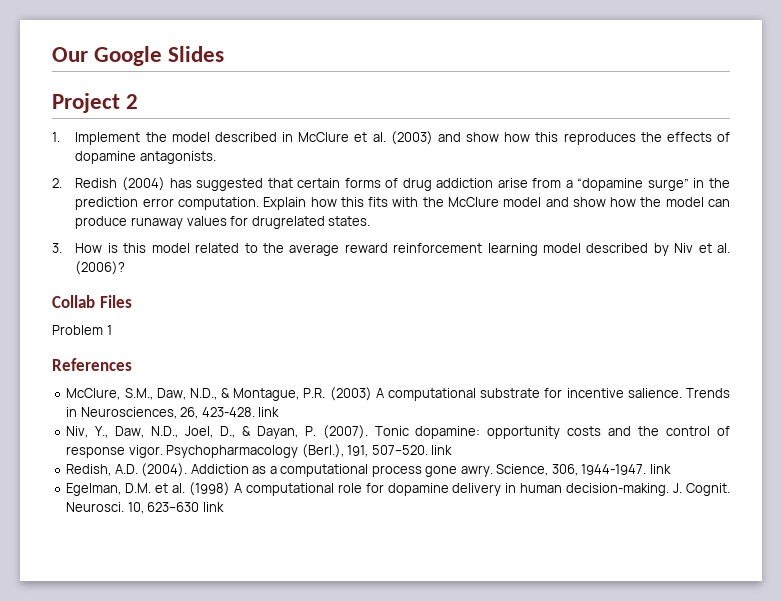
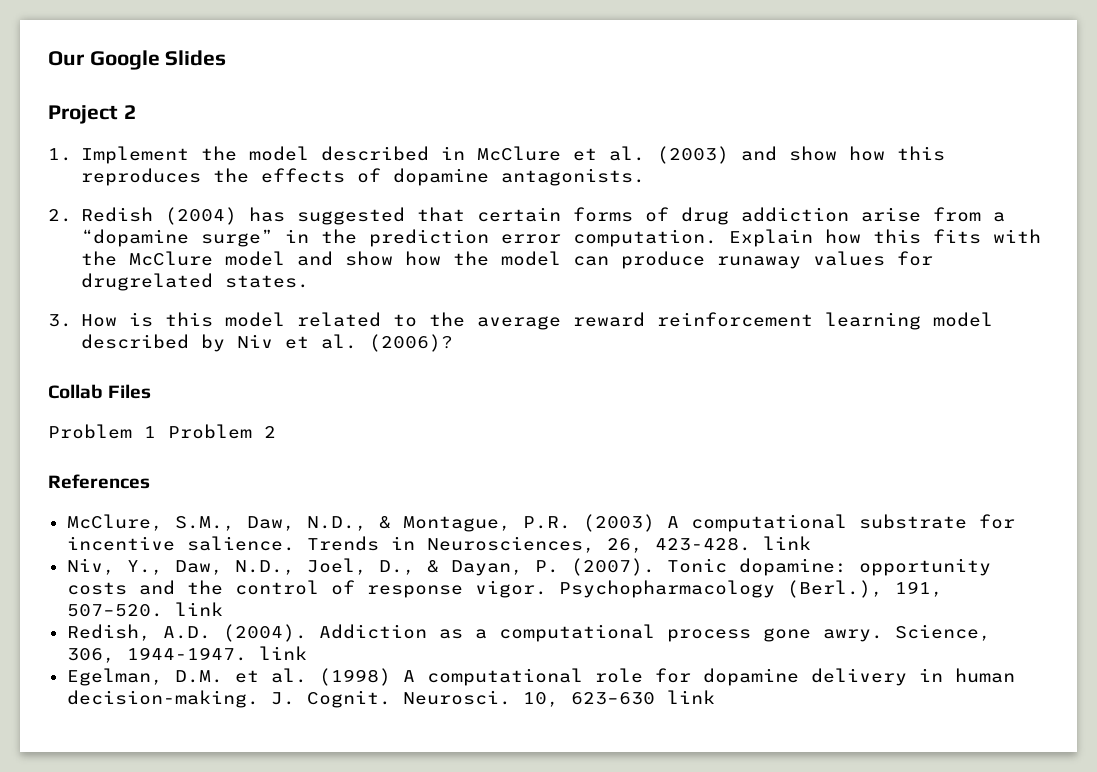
- Problem 1
+ Problem 1 Problem 2

